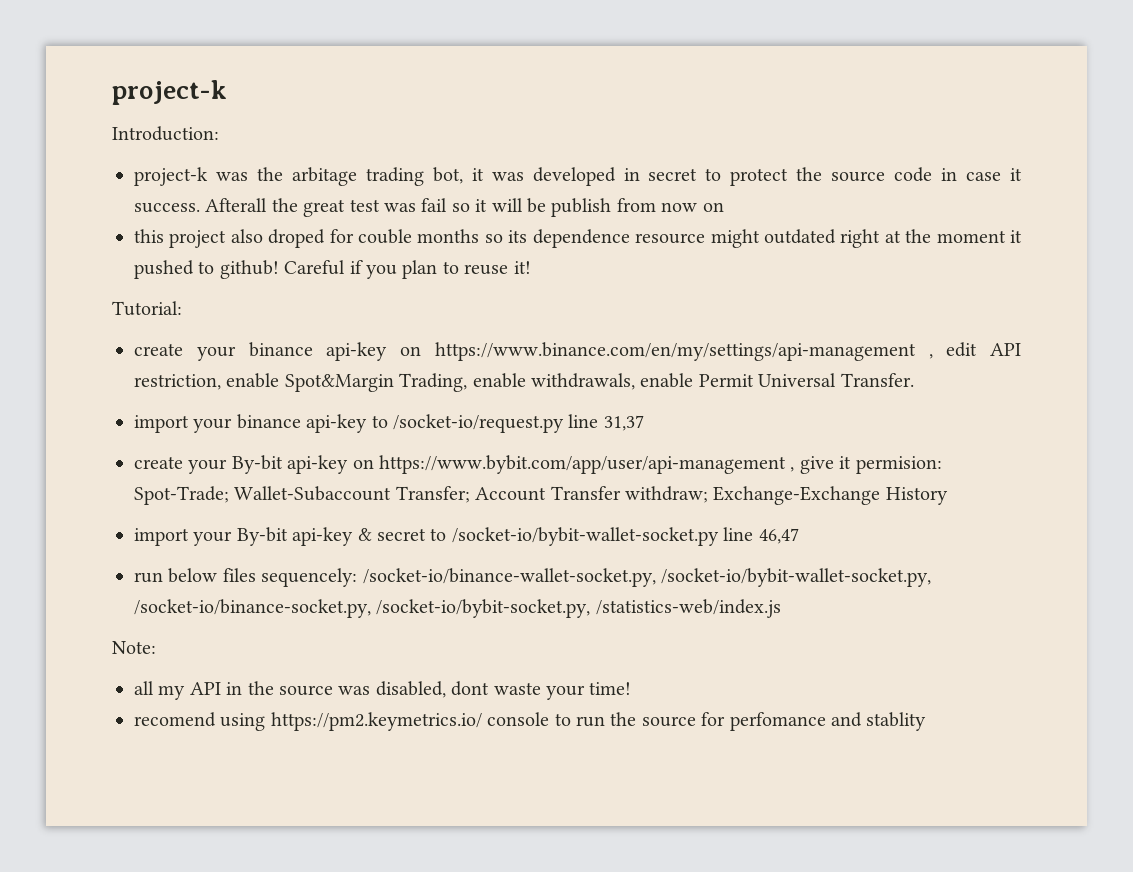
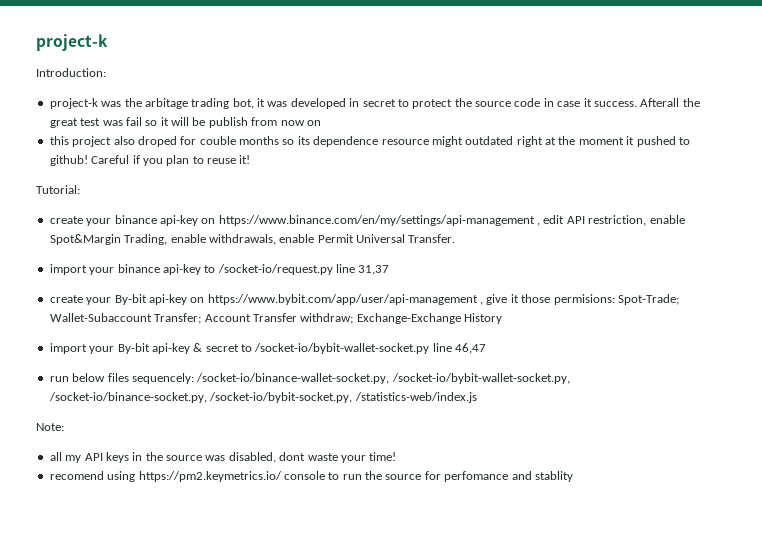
- create your By-bit api-key on https://www.bybit.com/app/user/api-management , give it permision: Spot-Trade; Wallet-Subaccount Transfer; Account Transfer withdraw; Exchange-Exchange History
+ create your By-bit api-key on https://www.bybit.com/app/user/api-management , give it those permisions: Spot-Trade; Wallet-Subaccount Transfer; Account Transfer withdraw; Exchange-Exchange History
- all my API in the source was disabled, dont waste your time!
+ all my API keys in the source was disabled, dont waste your time!

